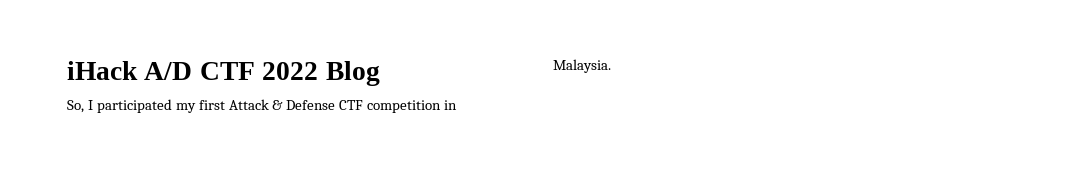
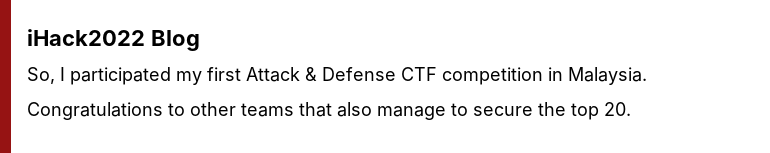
- iHack A/D CTF 2022 Blog
+ iHack2022 Blog
+ Congratulations to other teams that also manage to secure the top 20.

